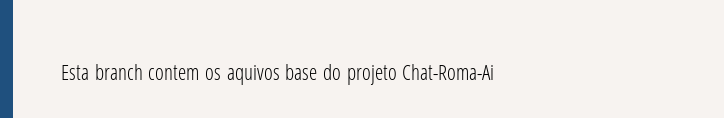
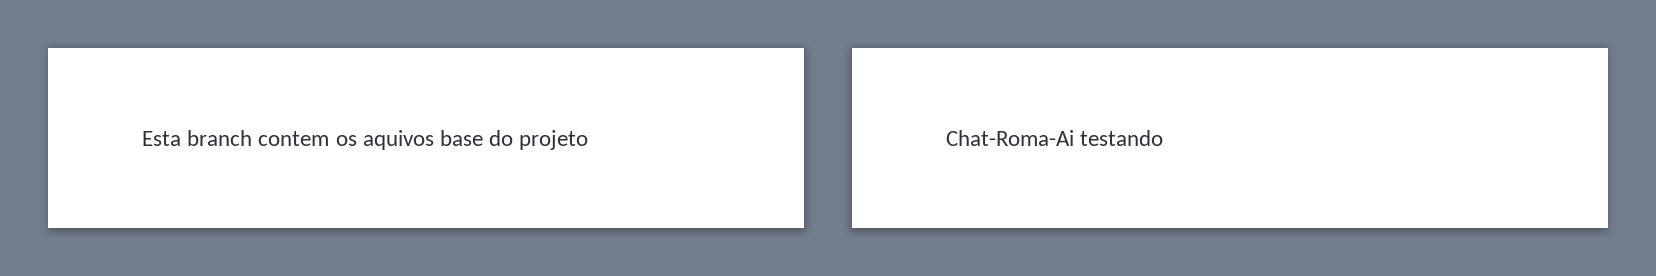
- Esta branch contem os aquivos base do projeto Chat-Roma-Ai
+ Esta branch contem os aquivos base do projeto Chat-Roma-Ai testando

